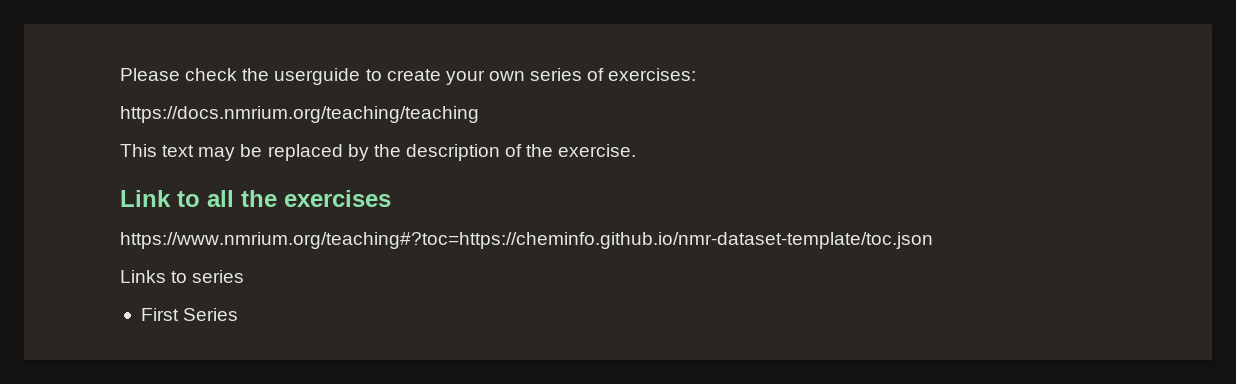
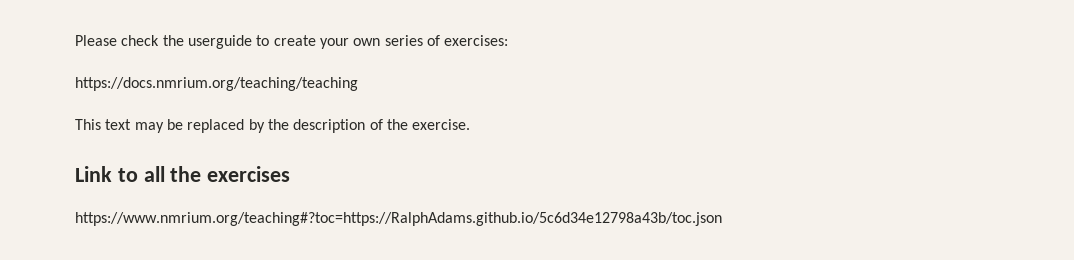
- https://www.nmrium.org/teaching#?toc=https://cheminfo.github.io/nmr-dataset-template/toc.json
- Links to series
- First Series
+ https://www.nmrium.org/teaching#?toc=https://RalphAdams.github.io/5c6d34e12798a43b/toc.json

